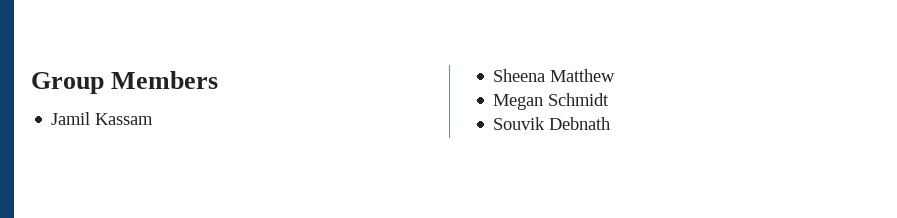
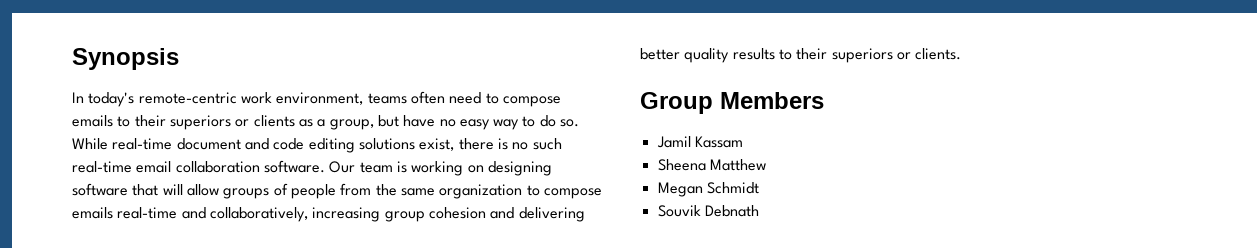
+ Synopsis
+ In today's remote-centric work environment, teams often need to compose emails to their superiors or clients as a group, but have no easy way to do so. While real-time document and code editing solutions exist, there is no such real-time email collaboration software. Our team is working on designing software that will allow groups of people from the same organization to compose emails real-time and collaboratively, increasing group cohesion and delivering better quality results to their superiors or clients.

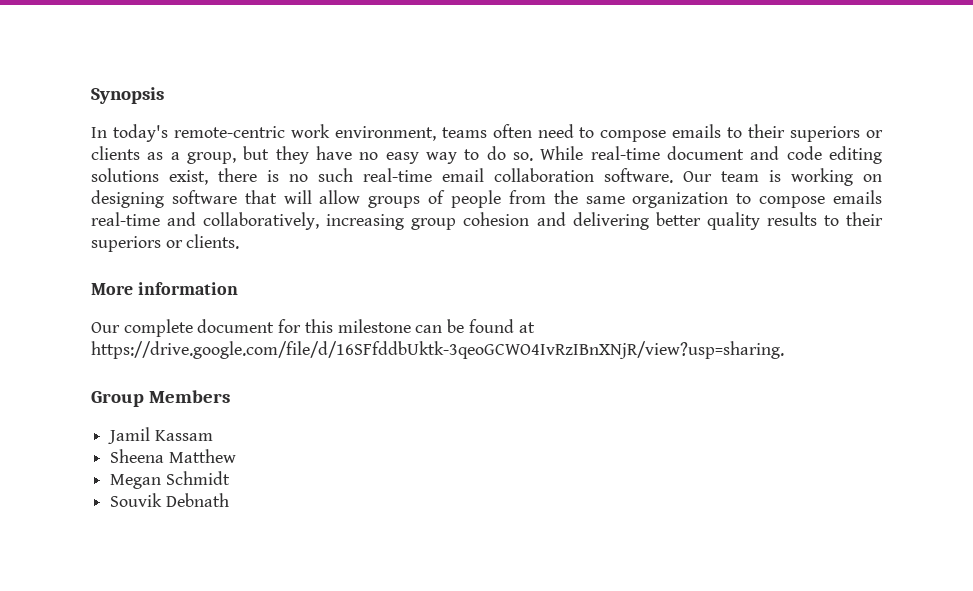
- In today's remote-centric work environment, teams often need to compose emails to their superiors or clients as a group, but have no easy way to do so.
+ In today's remote-centric work environment, teams often need to compose emails to their superiors or clients as a group, but they have no easy way to do so.
+ More information
+ Our complete document for this milestone can be found at https://drive.google.com/file/d/16SFfddbUktk-3qeoGCWO4IvRzIBnXNjR/view?usp=sharing.

